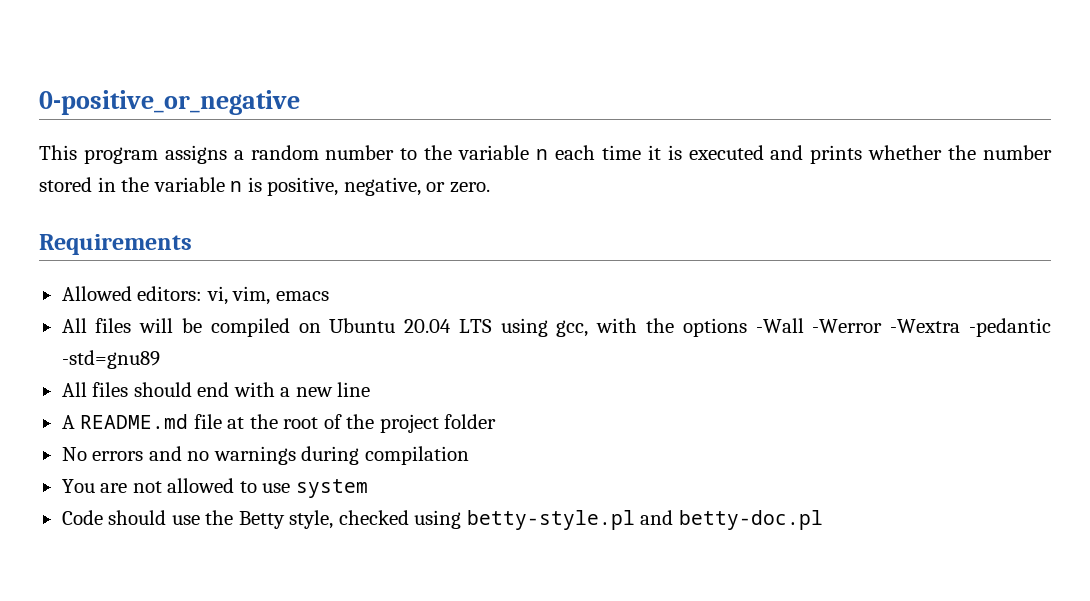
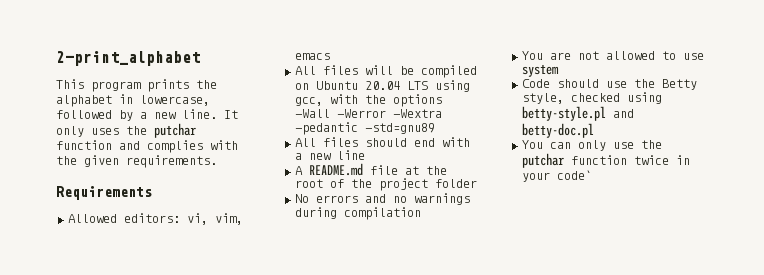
- 0-positive_or_negative
+ 2-print_alphabet
- This program assigns a random number to the variable n each time it is executed and prints whether the number stored in the variable n is positive, negative, or zero.
+ This program prints the alphabet in lowercase, followed by a new line. It only uses the putchar function and complies with the given requirements.
+ You can only use the putchar function twice in your code`

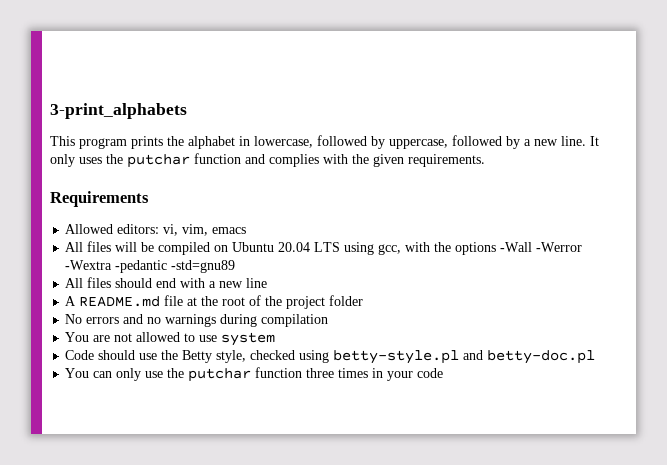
- 2-print_alphabet
+ 3-print_alphabets
- This program prints the alphabet in lowercase, followed by a new line.
+ This program prints the alphabet in lowercase, followed by uppercase, followed by a new line.
- You can only use the putchar function twice in your code`
+ You can only use the putchar function three times in your code

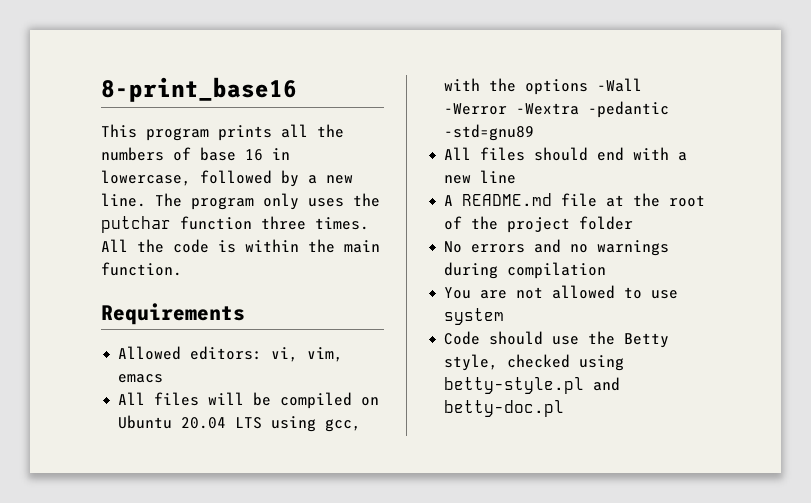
- 3-print_alphabets
+ 8-print_base16
- This program prints the alphabet in lowercase, followed by uppercase, followed by a new line.
+ This program prints all the numbers of base 16 in lowercase, followed by a new line.
- It only uses the putchar function and complies with the given requirements.
+ The program only uses the putchar function three times. All the code is within the main function.
- You can only use the putchar function three times in your code

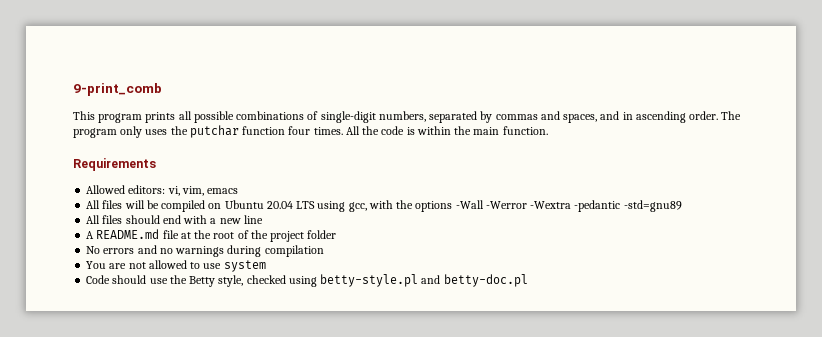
- 8-print_base16
+ 9-print_comb
- This program prints all the numbers of base 16 in lowercase, followed by a new line.
+ This program prints all possible combinations of single-digit numbers, separated by commas and spaces, and in ascending order.
- The program only uses the putchar function three times.
+ The program only uses the putchar function four times.

